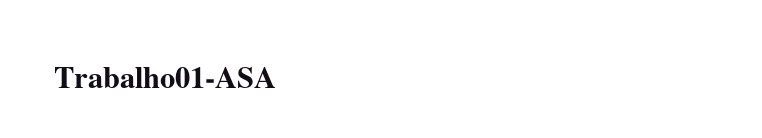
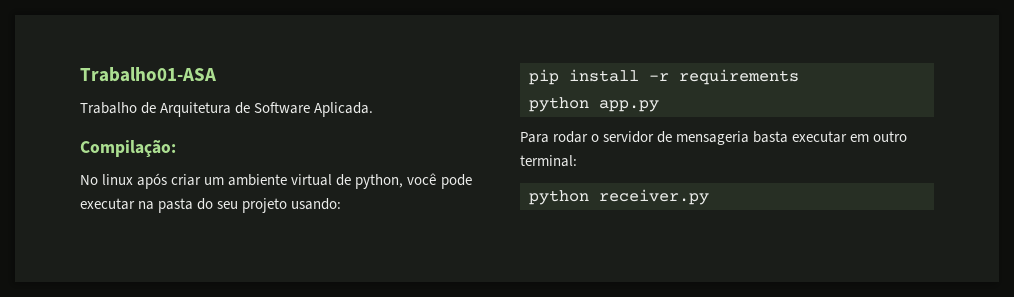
+ Trabalho de Arquitetura de Software Aplicada.
+ Compilação:
+ No linux após criar um ambiente virtual de python, você pode executar na pasta do seu projeto usando:
+ pip install -r requirements
+ python app.py
+ Para rodar o servidor de mensageria basta executar em outro terminal:
+ python receiver.py

